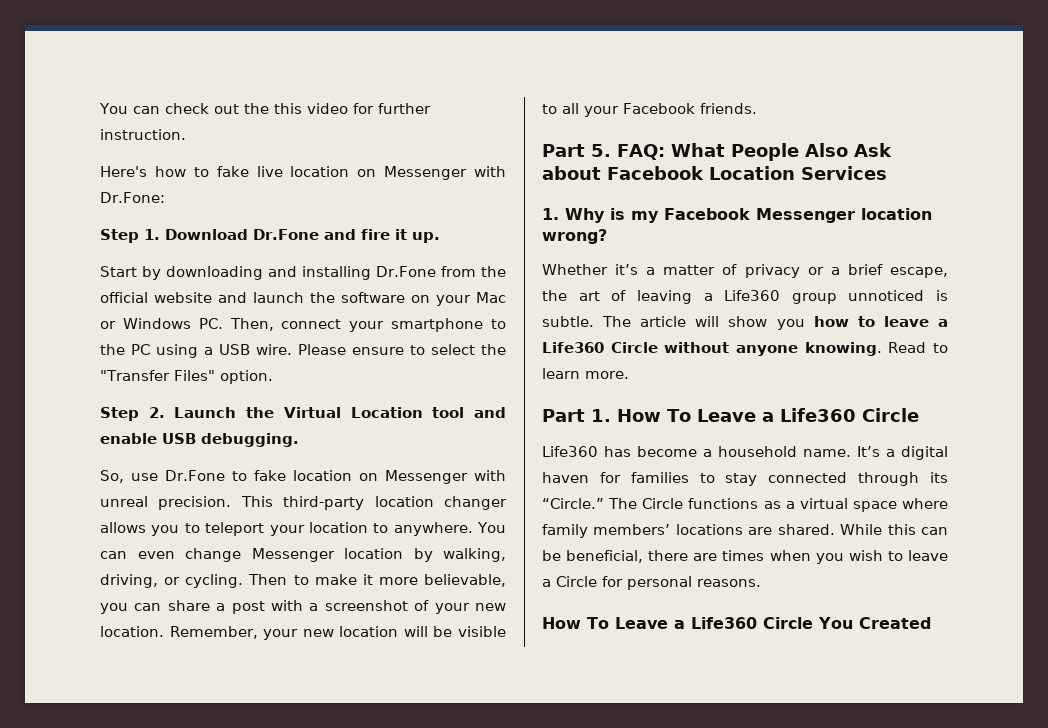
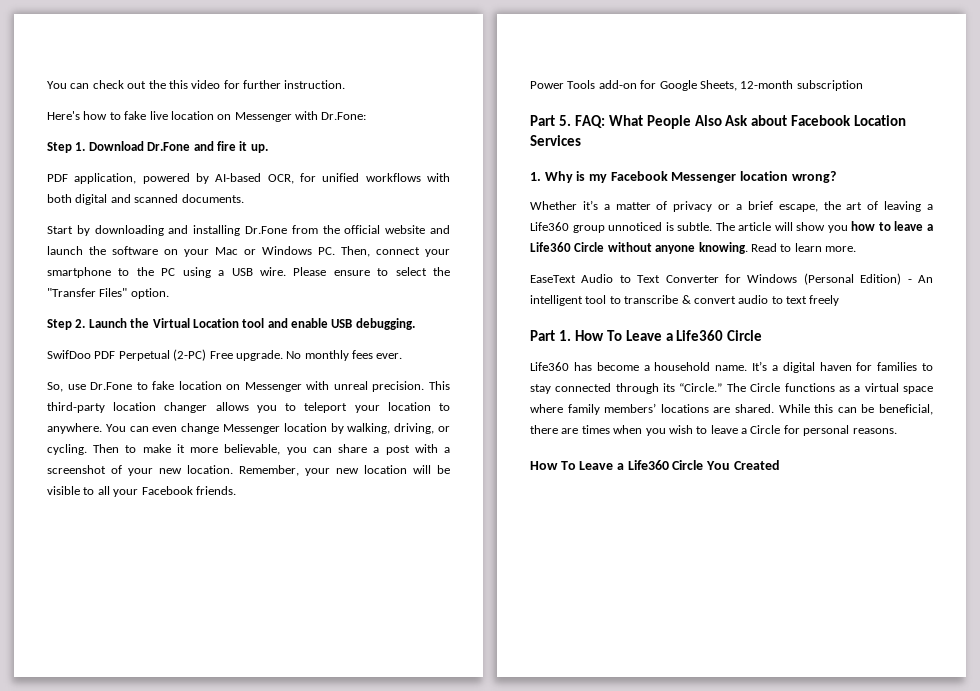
+ PDF application, powered by AI-based OCR, for unified workflows with both digital and scanned documents.
+ SwifDoo PDF Perpetual (2-PC) Free upgrade. No monthly fees ever.
+ Power Tools add-on for Google Sheets, 12-month subscription
+ EaseText Audio to Text Converter for Windows (Personal Edition) - An intelligent tool to transcribe & convert audio to text freely

